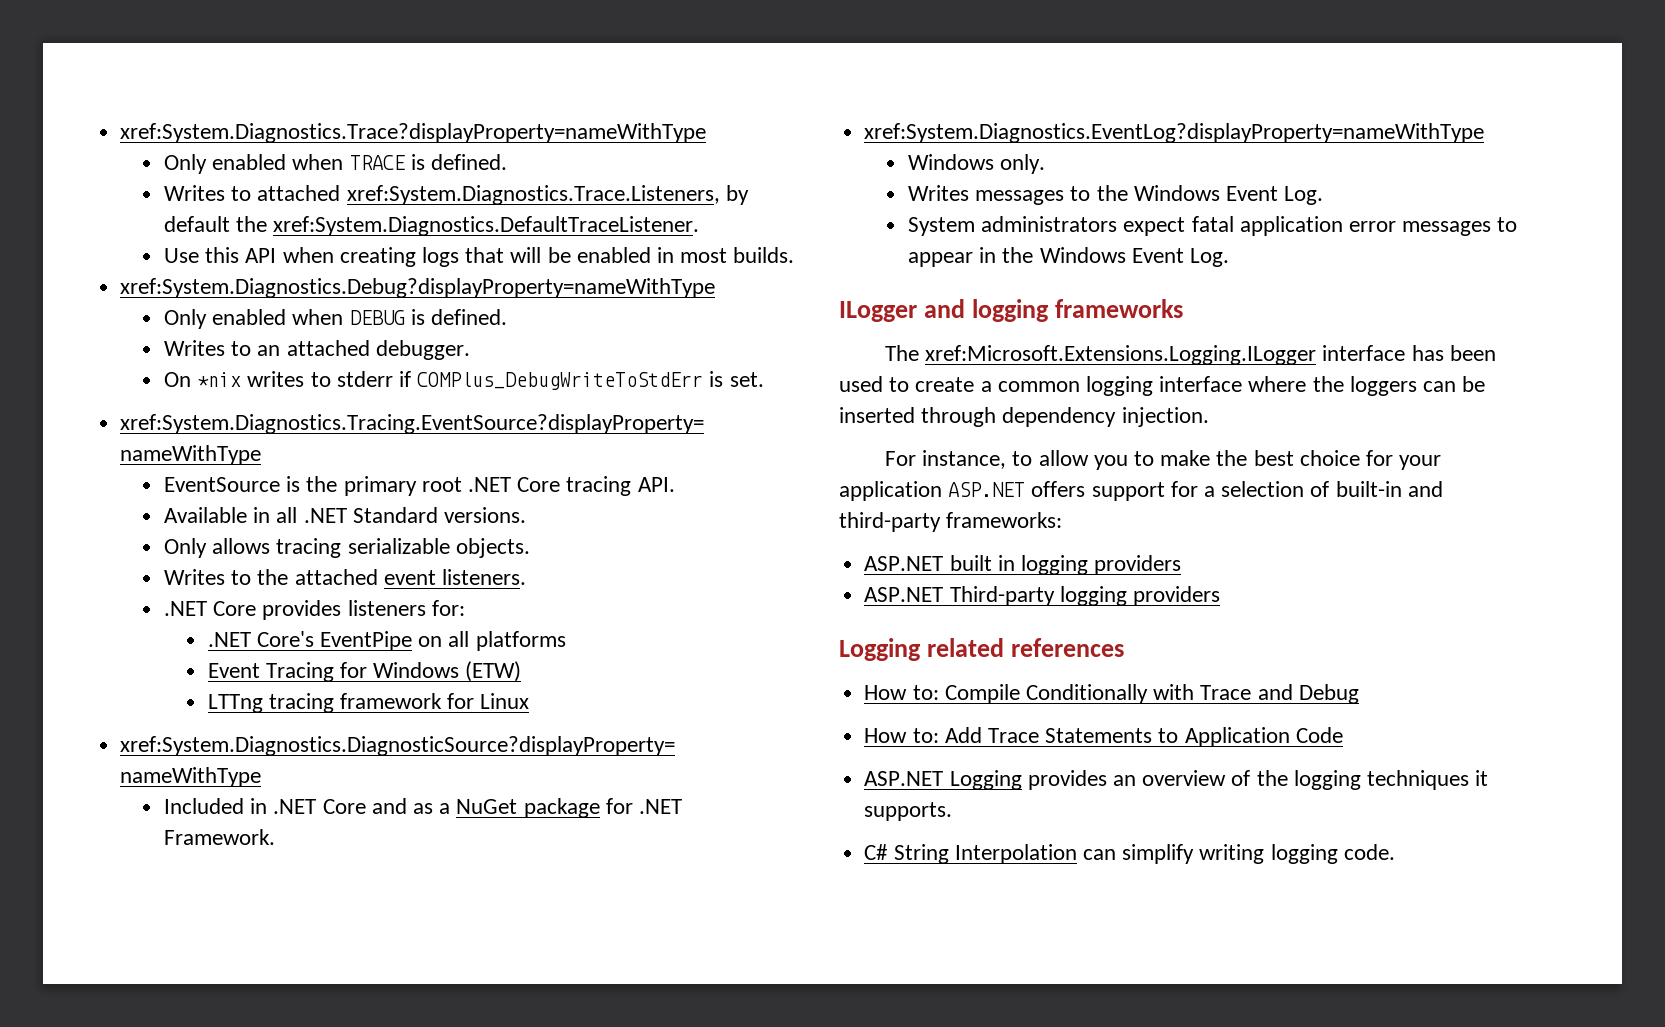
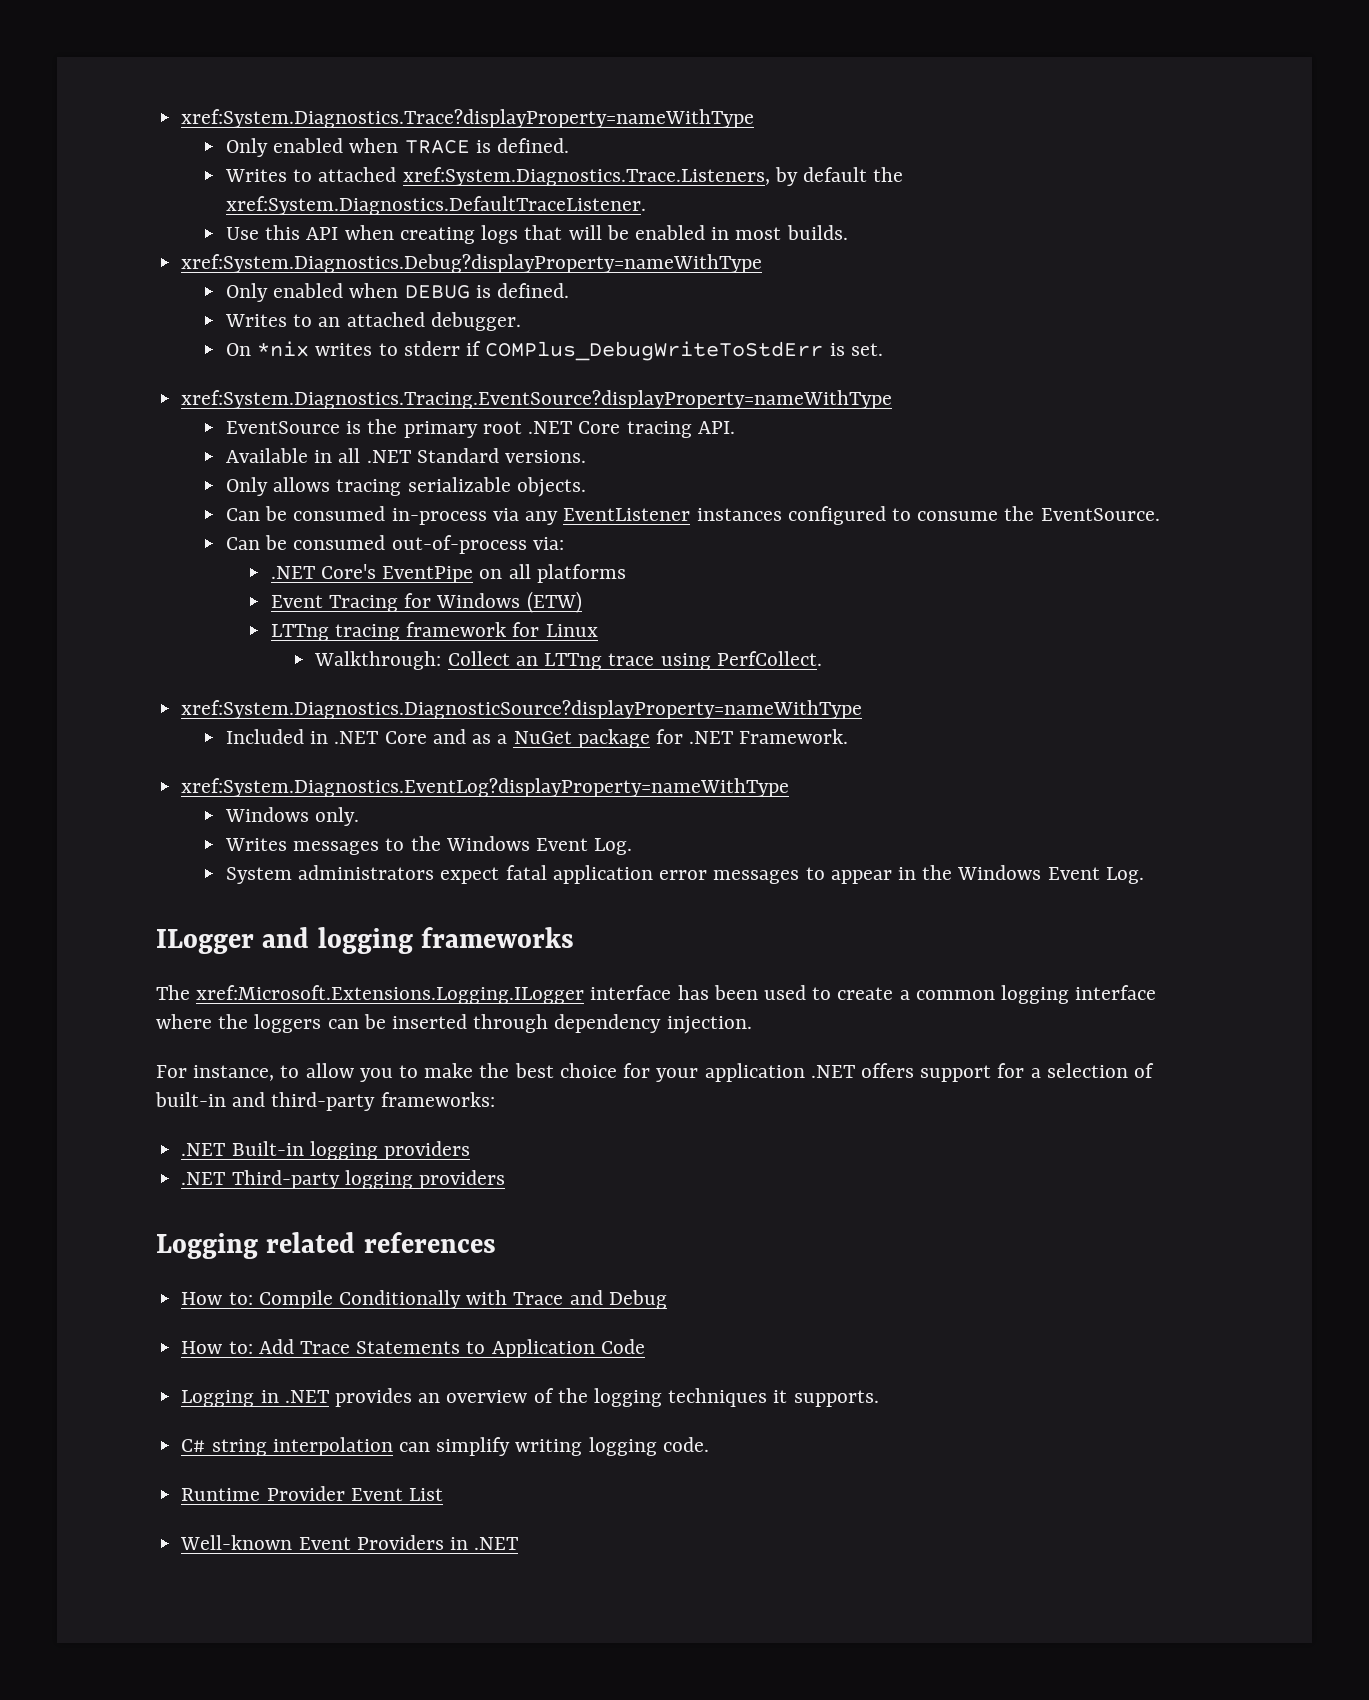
- Writes to the attached event listeners.
- .NET Core provides listeners for:
+ Can be consumed in-process via any EventListener instances configured to consume the EventSource.
+ Can be consumed out-of-process via:
+ Walkthrough: Collect an LTTng trace using PerfCollect.
- For instance, to allow you to make the best choice for your application ASP.NET offers support for a selection of built-in and third-party frameworks:
+ For instance, to allow you to make the best choice for your application .NET offers support for a selection of built-in and third-party frameworks:
- ASP.NET built in logging providers
- ASP.NET Third-party logging providers
+ .NET Built-in logging providers
+ .NET Third-party logging providers
- ASP.NET Logging provides an overview of the logging techniques it supports.
+ Logging in .NET provides an overview of the logging techniques it supports.
- C# String Interpolation can simplify writing logging code.
+ C# string interpolation can simplify writing logging code.
+ Runtime Provider Event List
+ Well-known Event Providers in .NET

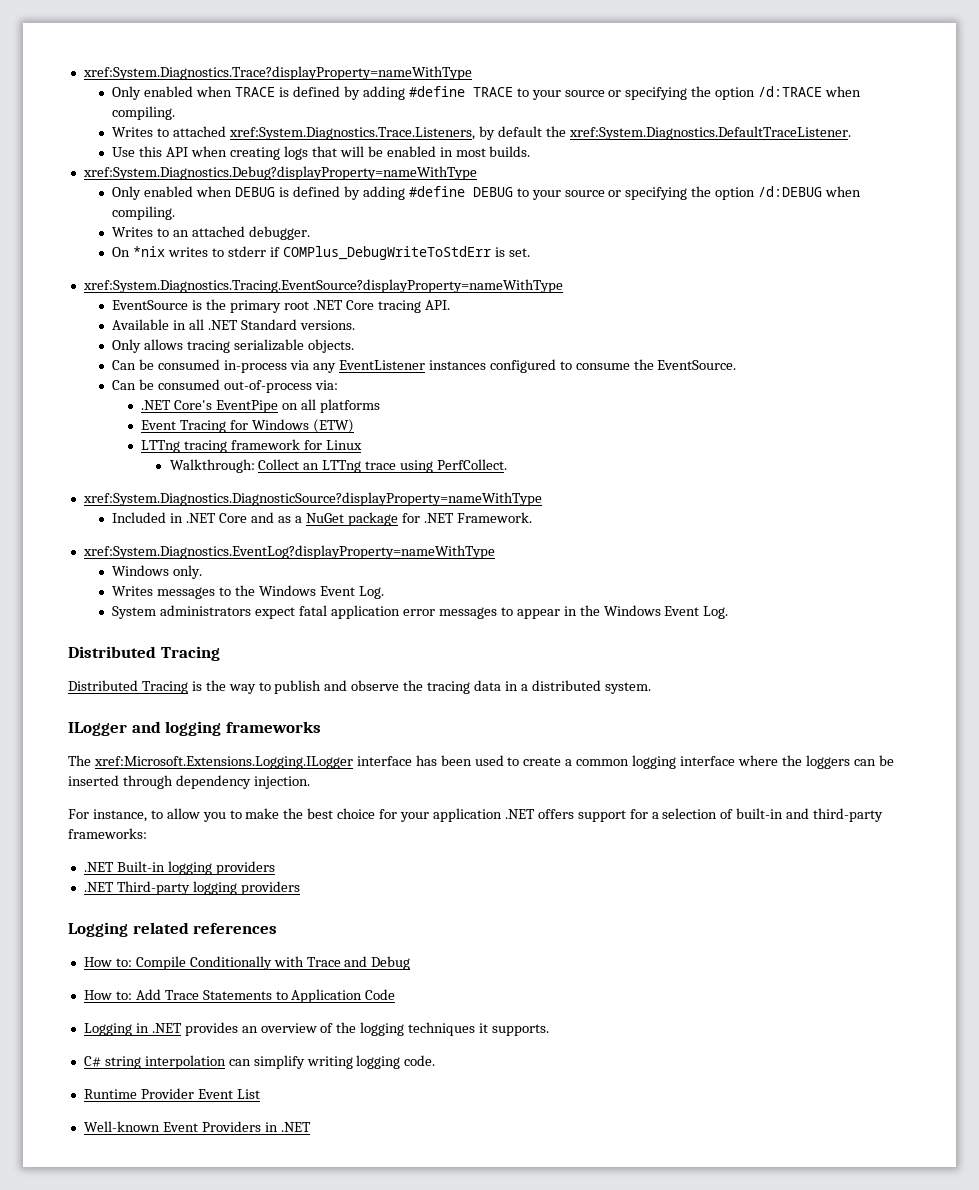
- Only enabled when TRACE is defined.
+ Only enabled when TRACE is defined by adding #define TRACE to your source or specifying the option /d:TRACE when compiling.
- Only enabled when DEBUG is defined.
+ Only enabled when DEBUG is defined by adding #define DEBUG to your source or specifying the option /d:DEBUG when compiling.
  System administrators expect fatal application error messages to appear in the Windows Event Log.
+ Distributed Tracing
+ Distributed Tracing is the way to publish and observe the tracing data in a distributed system.

